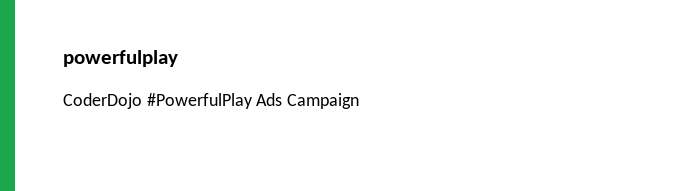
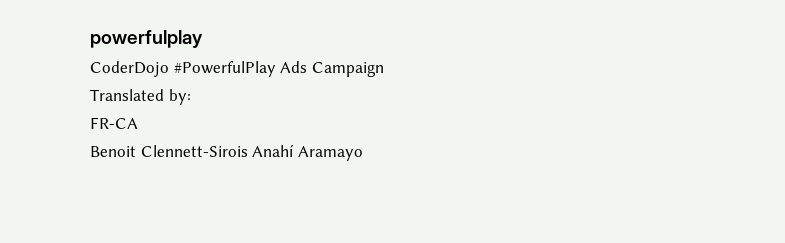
+ Translated by:
+ FR-CA
+ Benoit Clennett-Sirois Anahí Aramayo

